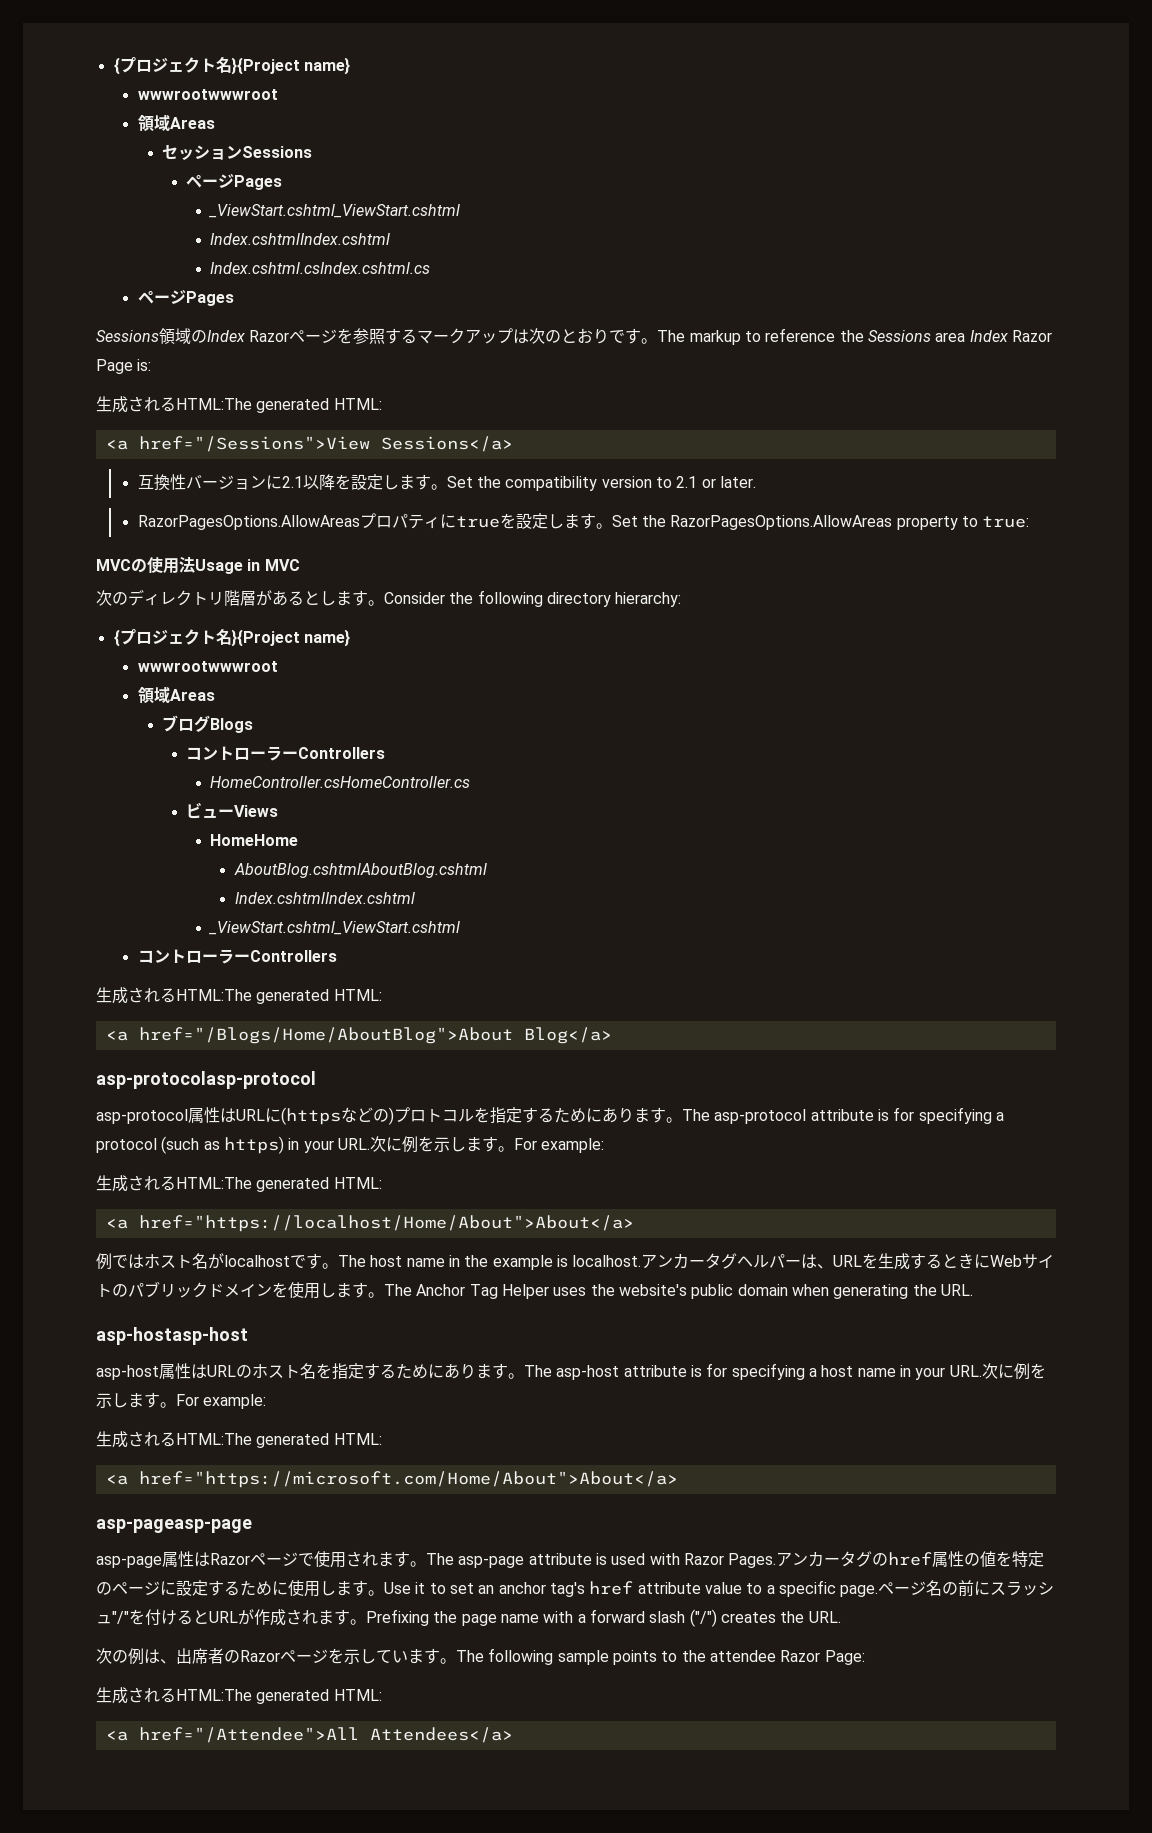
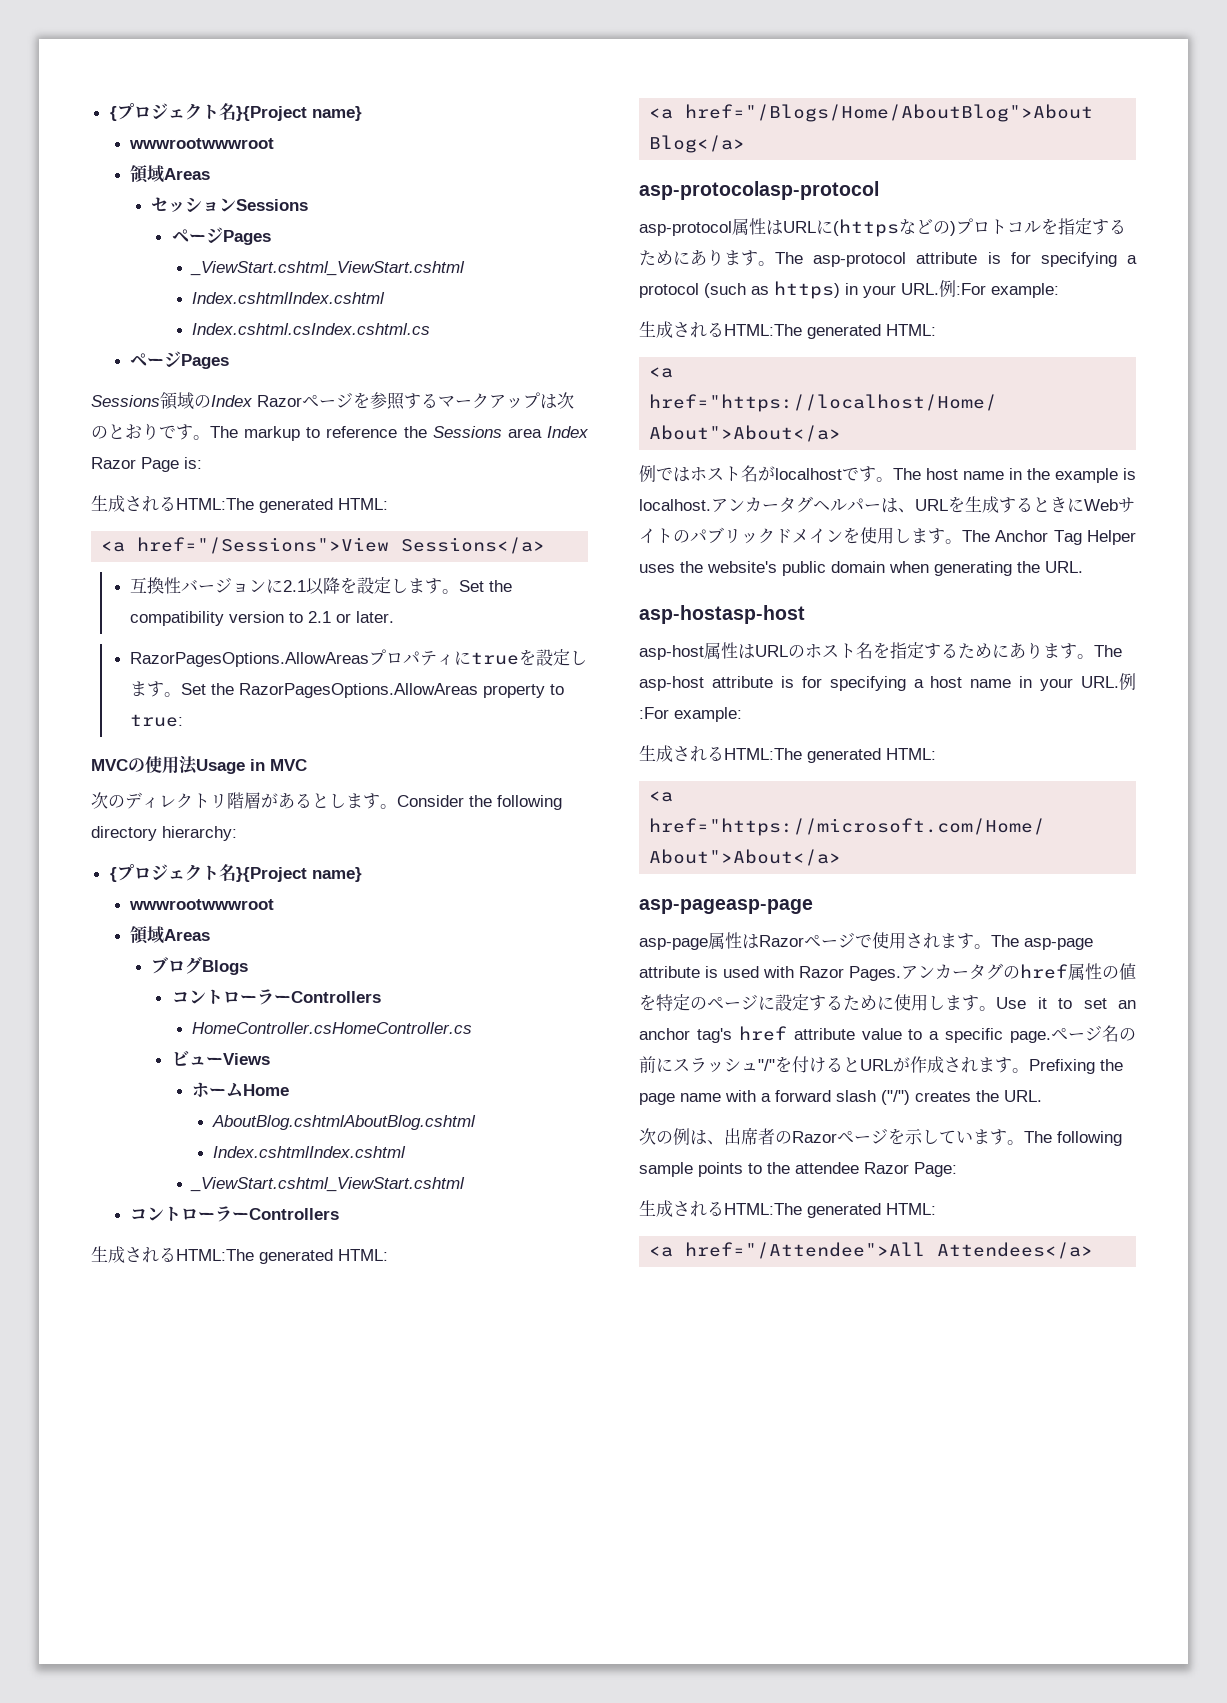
- HomeHome
+ ホームHome
- The asp-protocol attribute is for specifying a protocol (such as https) in your URL.次に例を示します。For example:
+ The asp-protocol attribute is for specifying a protocol (such as https) in your URL.例:For example:
- The asp-host attribute is for specifying a host name in your URL.次に例を示します。For example:
+ The asp-host attribute is for specifying a host name in your URL.例:For example:

